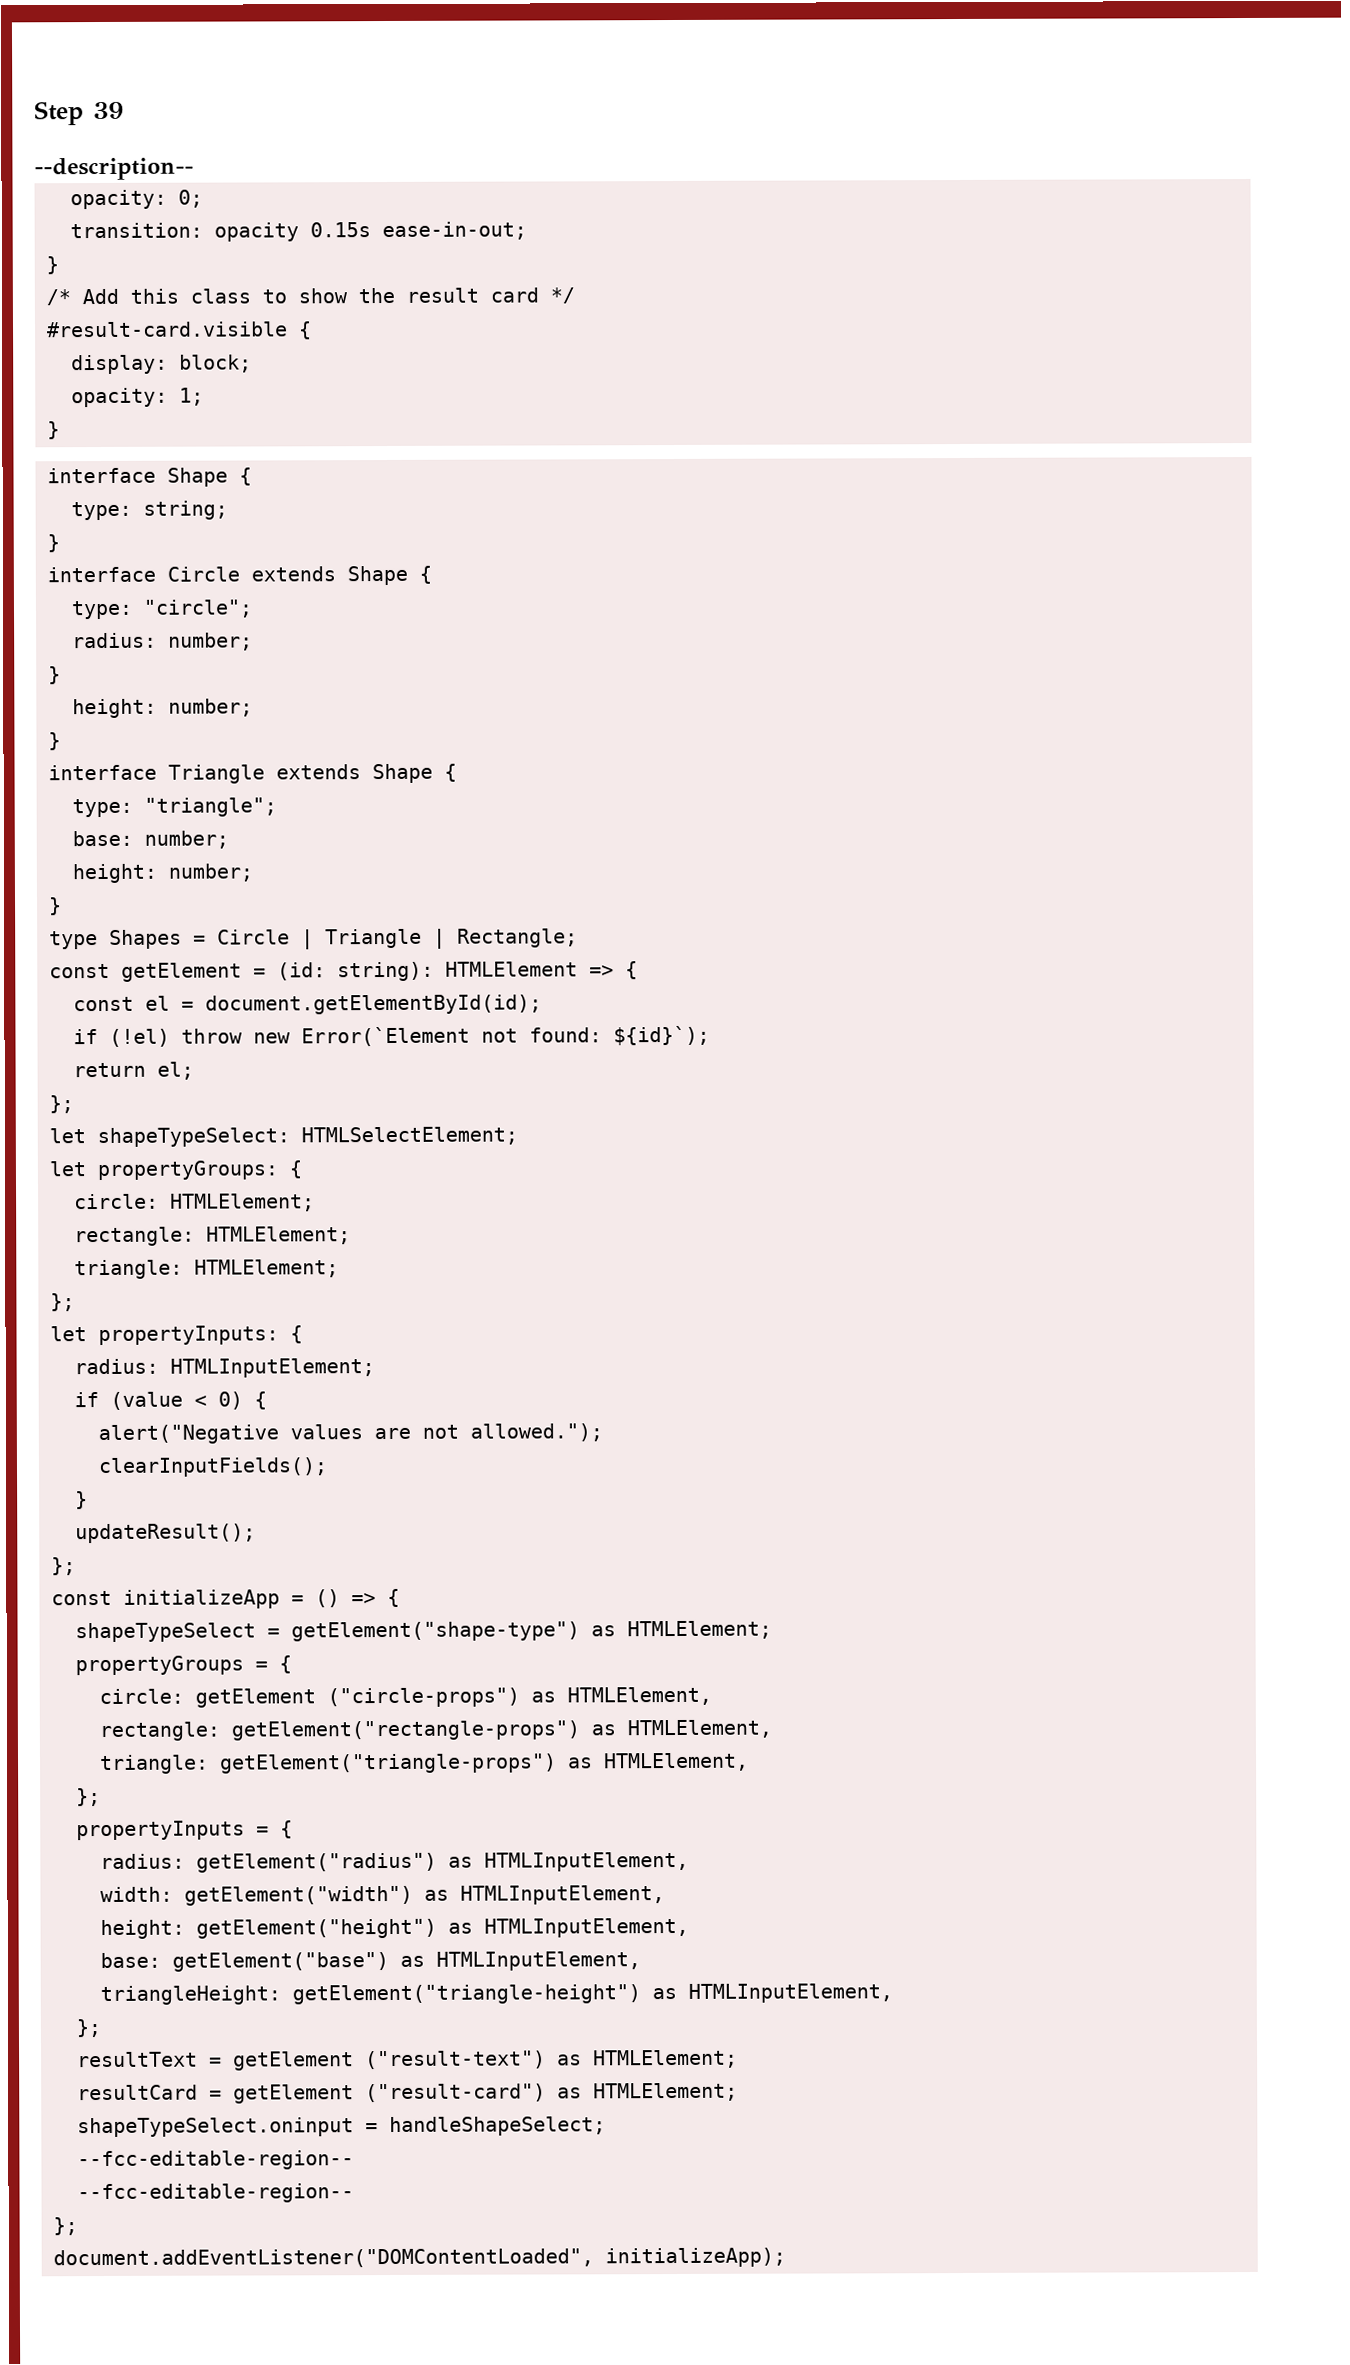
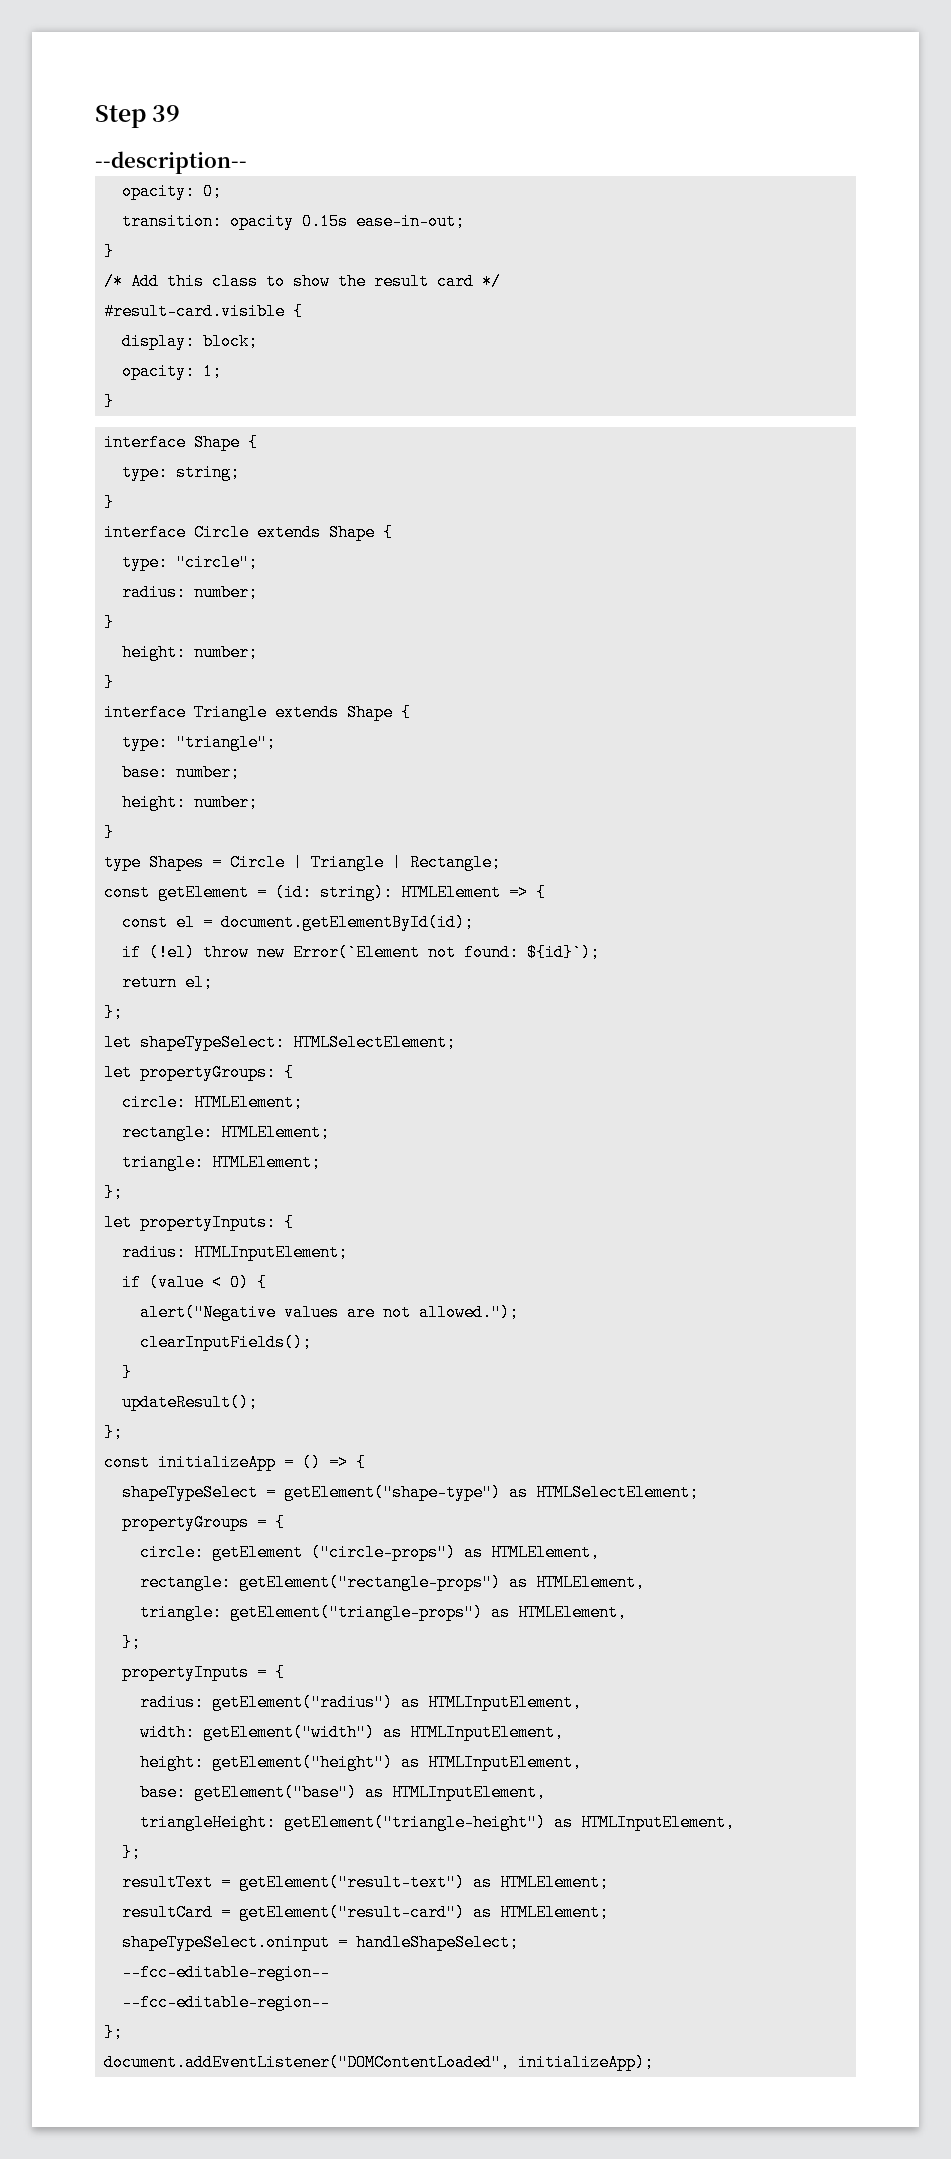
- shapeTypeSelect = getElement("shape-type") as HTMLElement;
+ shapeTypeSelect = getElement("shape-type") as HTMLSelectElement;
- resultText = getElement ("result-text") as HTMLElement;
+ resultText = getElement("result-text") as HTMLElement;
- resultCard = getElement ("result-card") as HTMLElement;
+ resultCard = getElement("result-card") as HTMLElement;

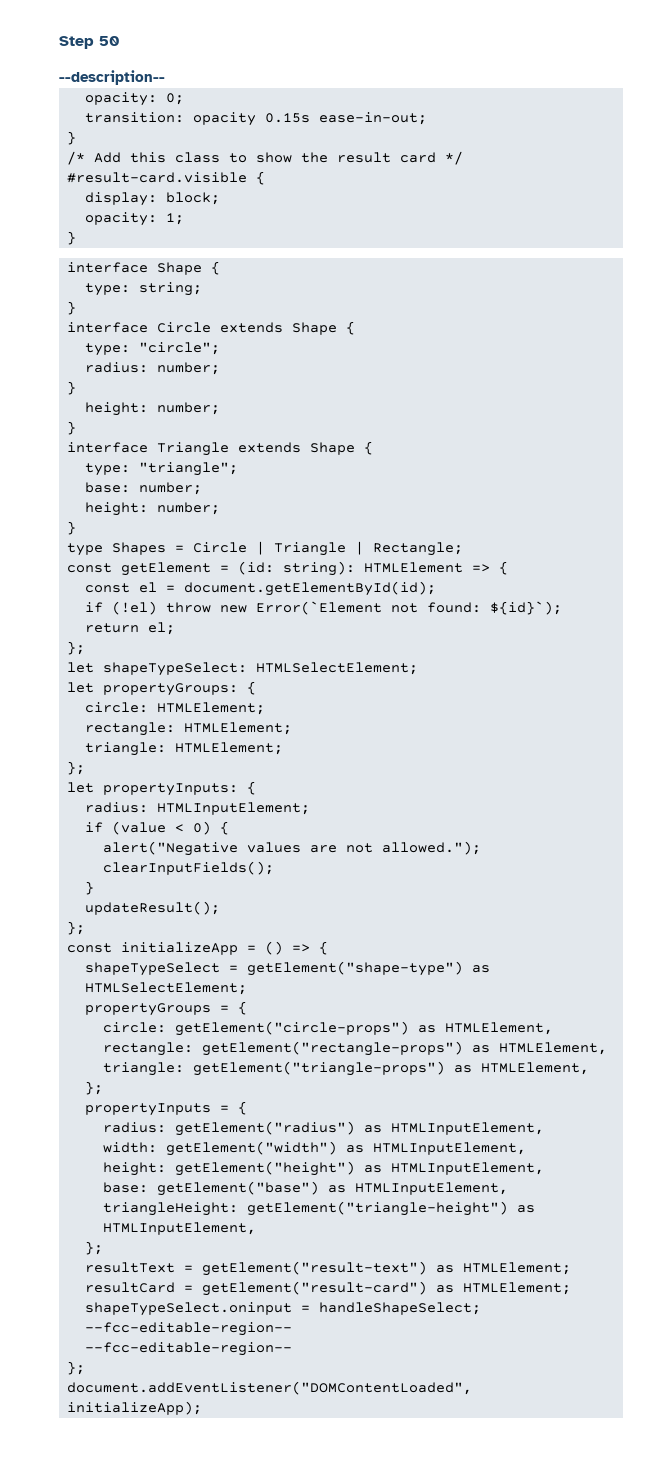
- Step 39
+ Step 50
- circle: getElement ("circle-props") as HTMLElement,
+ circle: getElement("circle-props") as HTMLElement,

